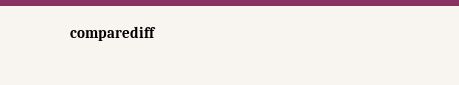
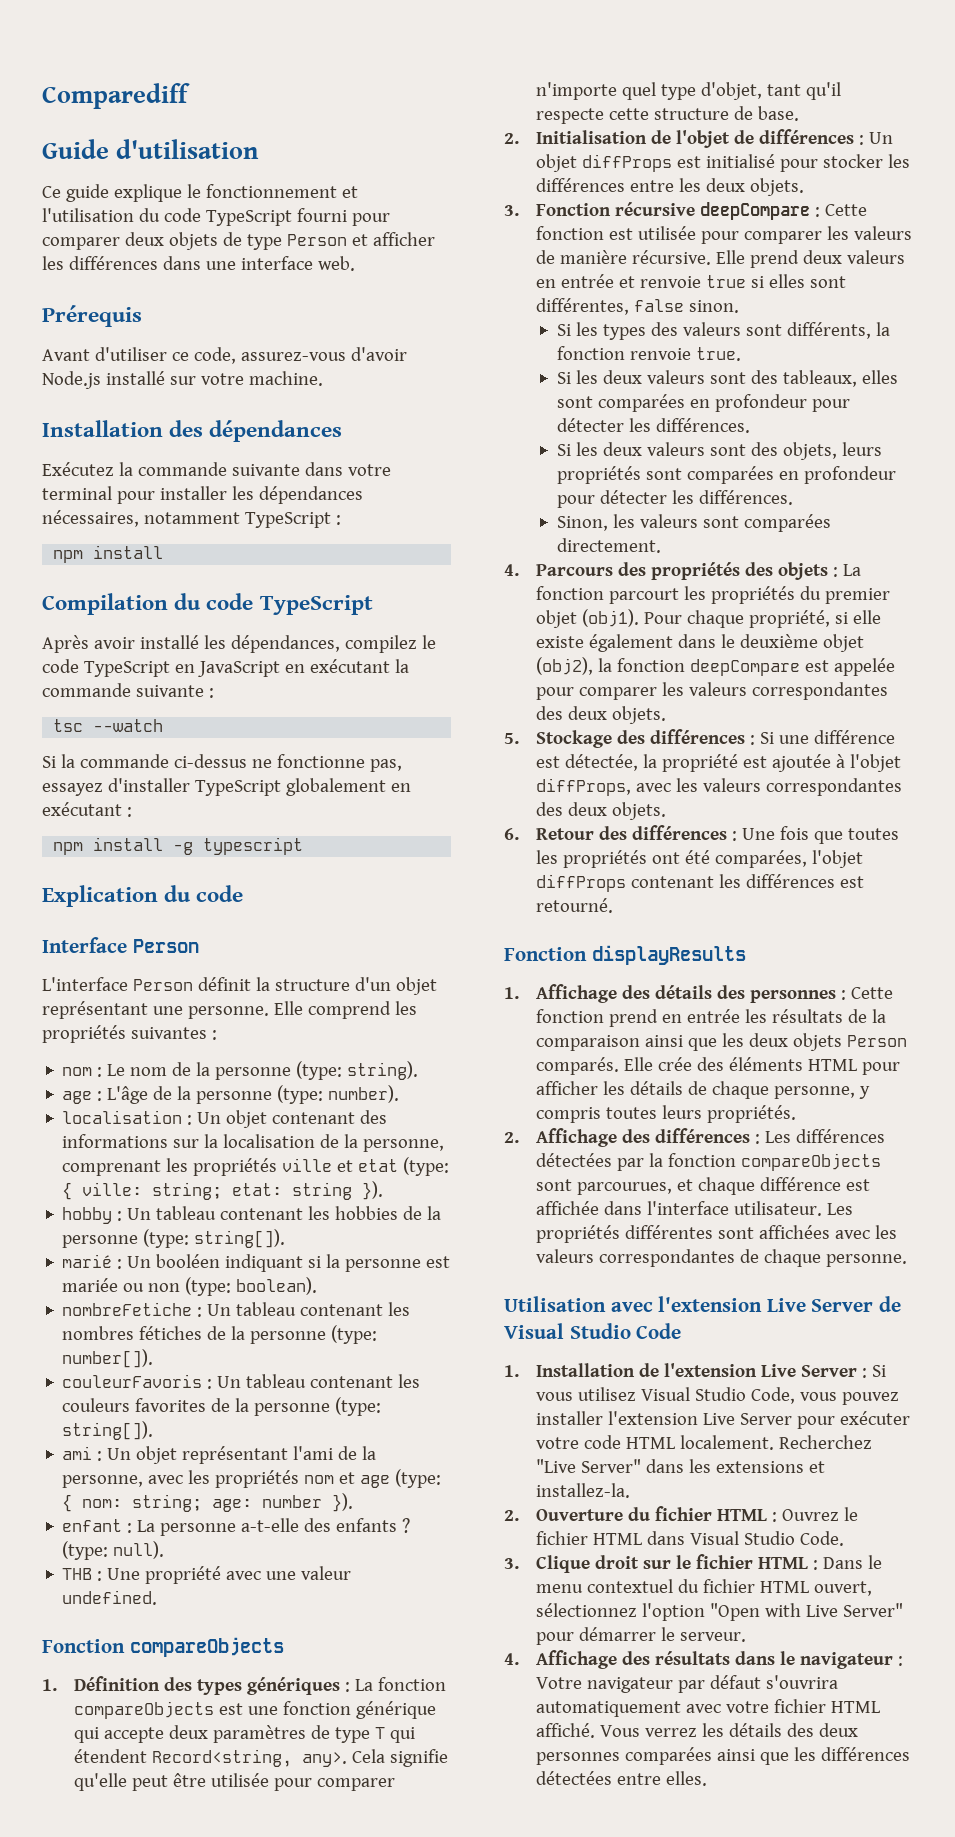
- comparediff
+ Comparediff
+ Guide d'utilisation
+ Ce guide explique le fonctionnement et l'utilisation du code TypeScript fourni pour comparer deux objets de type Person et afficher les différences dans une interface web.
+ Prérequis
+ Avant d'utiliser ce code, assurez-vous d'avoir Node.js installé sur votre machine.
+ Installation des dépendances
+ Exécutez la commande suivante dans votre terminal pour installer les dépendances nécessaires, notamment TypeScript :
+ npm install
+ Compilation du code TypeScript
+ Après avoir installé les dépendances, compilez le code TypeScript en JavaScript en exécutant la commande suivante :
+ tsc --watch
+ Si la commande ci-dessus ne fonctionne pas, essayez d'installer TypeScript globalement en exécutant :
+ npm install -g typescript
+ Explication du code
+ Interface Person
+ L'interface Person définit la structure d'un objet représentant une personne. Elle comprend les propriétés suivantes :
+ nom : Le nom de la personne (type: string).
+ age : L'âge de la personne (type: number).
+ localisation : Un objet contenant des informations sur la localisation de la personne, comprenant les propriétés ville et etat (type: { ville: string; etat: string }).
+ hobby : Un tableau contenant les hobbies de la personne (type: string[]).
+ marié : Un booléen indiquant si la personne est mariée ou non (type: boolean).
+ nombreFetiche : Un tableau contenant les nombres fétiches de la personne (type: number[]).
+ couleurFavoris : Un tableau contenant les couleurs favorites de la personne (type: string[]).
+ ami : Un objet représentant l'ami de la personne, avec les propriétés nom et age (type: { nom: string; age: number }).
+ enfant : La personne a-t-elle des enfants ? (type: null).
+ THB : Une propriété avec une valeur undefined.
+ Fonction compareObjects
+ 1. Définition des types génériques : La fonction compareObjects est une fonction générique qui accepte deux paramètres de type T qui étendent Record<string, any>. Cela signifie qu'elle peut être utilisée pour comparer n'importe quel type d'objet, tant qu'il respecte cette structure de base.
+ 2. Initialisation de l'objet de différences : Un objet diffProps est initialisé pour stocker les différences entre les deux objets.
+ 3. Fonction récursive deepCompare : Cette fonction est utilisée pour comparer les valeurs de manière récursive. Elle prend deux valeurs en entrée et renvoie true si elles sont différentes, false sinon.
+ Si les types des valeurs sont différents, la fonction renvoie true.
+ Si les deux valeurs sont des tableaux, elles sont comparées en profondeur pour détecter les différences.
+ Si les deux valeurs sont des objets, leurs propriétés sont comparées en profondeur pour détecter les différences.
+ Sinon, les valeurs sont comparées directement.
+ 4. Parcours des propriétés des objets : La fonction parcourt les propriétés du premier objet (obj1). Pour chaque propriété, si elle existe également dans le deuxième objet (obj2), la fonction deepCompare est appelée pour comparer les valeurs correspondantes des deux objets.
+ 5. Stockage des différences : Si une différence est détectée, la propriété est ajoutée à l'objet diffProps, avec les valeurs correspondantes des deux objets.
+ 6. Retour des différences : Une fois que toutes les propriétés ont été comparées, l'objet diffProps contenant les différences est retourné.
+ Fonction displayResults
+ 1. Affichage des détails des personnes : Cette fonction prend en entrée les résultats de la comparaison ainsi que les deux objets Person comparés. Elle crée des éléments HTML pour afficher les détails de chaque personne, y compris toutes leurs propriétés.
+ 2. Affichage des différences : Les différences détectées par la fonction compareObjects sont parcourues, et chaque différence est affichée dans l'interface utilisateur. Les propriétés différentes sont affichées avec les valeurs correspondantes de chaque personne.
+ Utilisation avec l'extension Live Server de Visual Studio Code
+ 1. Installation de l'extension Live Server : Si vous utilisez Visual Studio Code, vous pouvez installer l'extension Live Server pour exécuter votre code HTML localement. Recherchez "Live Server" dans les extensions et installez-la.
+ 2. Ouverture du fichier HTML : Ouvrez le fichier HTML dans Visual Studio Code.
+ 3. Clique droit sur le fichier HTML : Dans le menu contextuel du fichier HTML ouvert, sélectionnez l'option "Open with Live Server" pour démarrer le serveur.
+ 4. Affichage des résultats dans le navigateur : Votre navigateur par défaut s'ouvrira automatiquement avec votre fichier HTML affiché. Vous verrez les détails des deux personnes comparées ainsi que les différences détectées entre elles.

